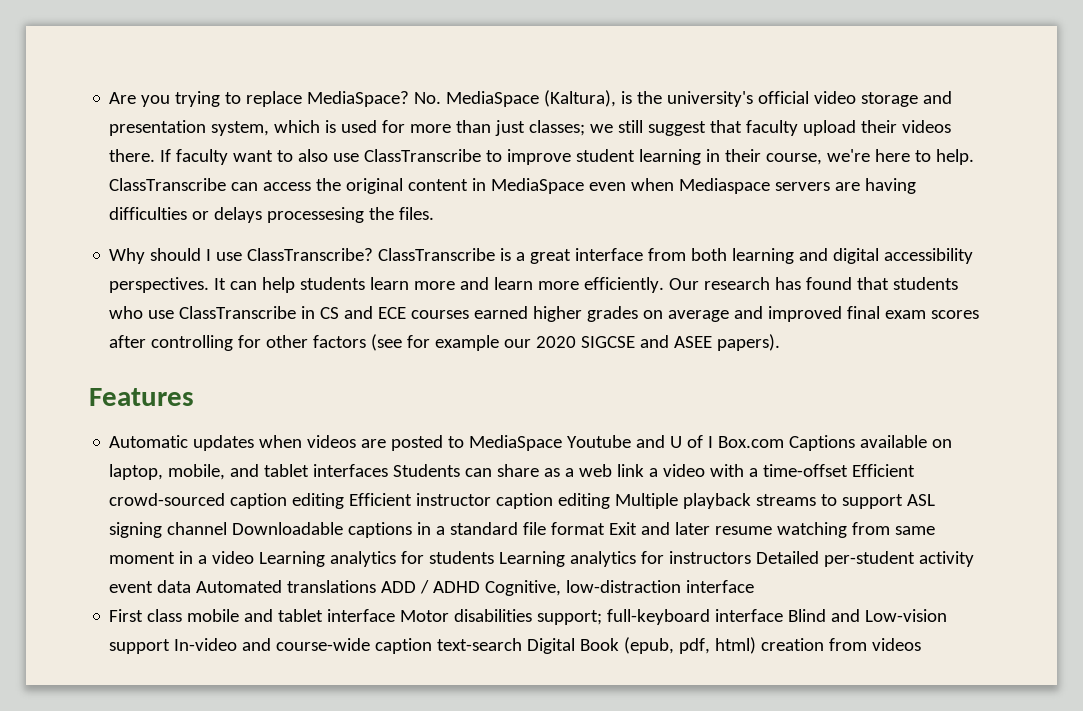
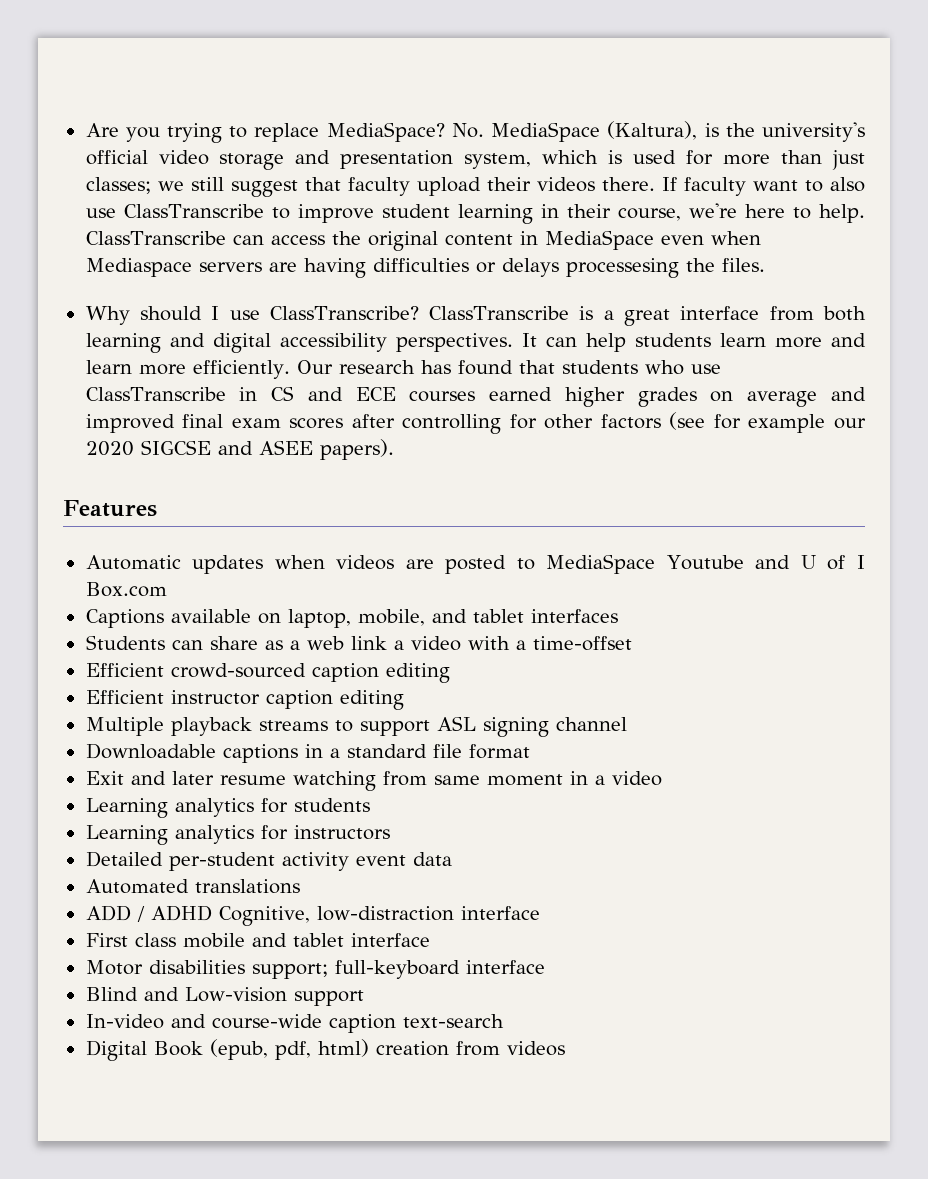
- Automatic updates when videos are posted to MediaSpace Youtube and U of I Box.com Captions available on laptop, mobile, and tablet interfaces Students can share as a web link a video with a time-offset Efficient crowd-sourced caption editing Efficient instructor caption editing Multiple playback streams to support ASL signing channel Downloadable captions in a standard file format Exit and later resume watching from same moment in a video Learning analytics for students Learning analytics for instructors Detailed per-student activity event data Automated translations ADD / ADHD Cognitive, low-distraction interface
+ Automatic updates when videos are posted to MediaSpace Youtube and U of I Box.com
+ Captions available on laptop, mobile, and tablet interfaces
+ Students can share as a web link a video with a time-offset
+ Efficient crowd-sourced caption editing
+ Efficient instructor caption editing
+ Multiple playback streams to support ASL signing channel
+ Downloadable captions in a standard file format
+ Exit and later resume watching from same moment in a video
+ Learning analytics for students
+ Learning analytics for instructors
+ Detailed per-student activity event data
+ Automated translations
+ ADD / ADHD Cognitive, low-distraction interface
- First class mobile and tablet interface Motor disabilities support; full-keyboard interface Blind and Low-vision support In-video and course-wide caption text-search Digital Book (epub, pdf, html) creation from videos
+ First class mobile and tablet interface
+ Motor disabilities support; full-keyboard interface
+ Blind and Low-vision support
+ In-video and course-wide caption text-search
+ Digital Book (epub, pdf, html) creation from videos

